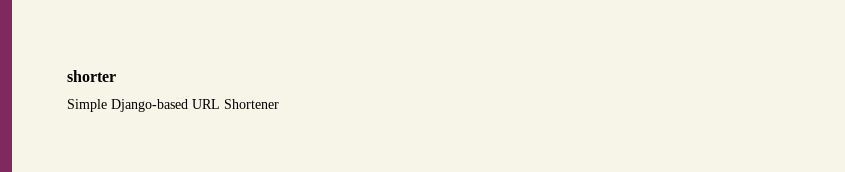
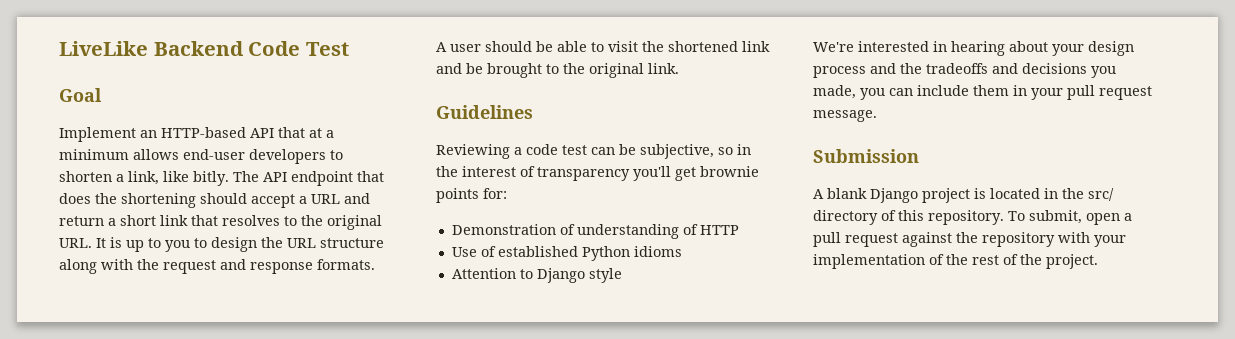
- shorter
- Simple Django-based URL Shortener
+ LiveLike Backend Code Test
+ Goal
+ Implement an HTTP-based API that at a minimum allows end-user developers to shorten a link, like bitly. The API endpoint that does the shortening should accept a URL and return a short link that resolves to the original URL. It is up to you to design the URL structure along with the request and response formats.
+ A user should be able to visit the shortened link and be brought to the original link.
+ Guidelines
+ Reviewing a code test can be subjective, so in the interest of transparency you'll get brownie points for:
+ Demonstration of understanding of HTTP
+ Use of established Python idioms
+ Attention to Django style
+ We're interested in hearing about your design process and the tradeoffs and decisions you made, you can include them in your pull request message.
+ Submission
+ A blank Django project is located in the src/ directory of this repository. To submit, open a pull request against the repository with your implementation of the rest of the project.

